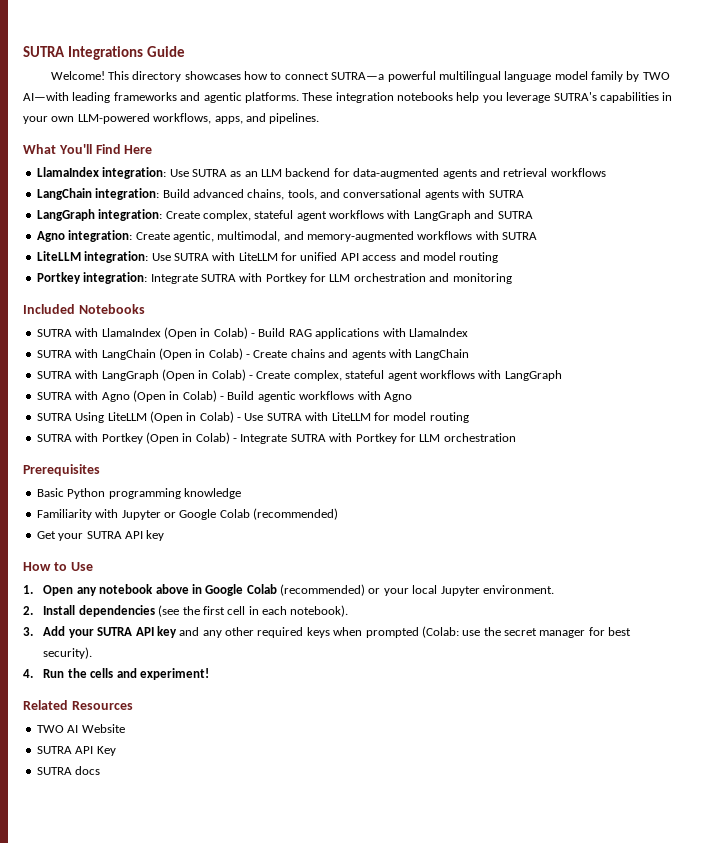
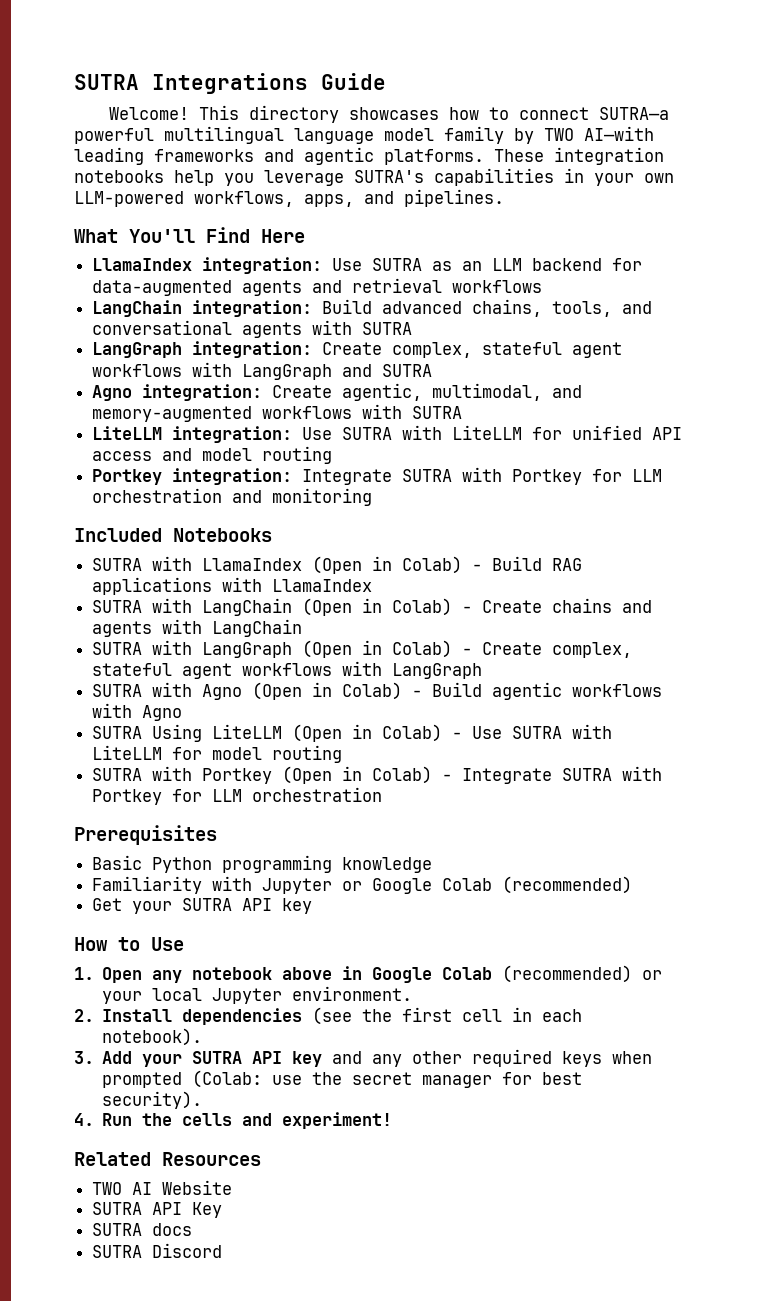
+ SUTRA Discord

